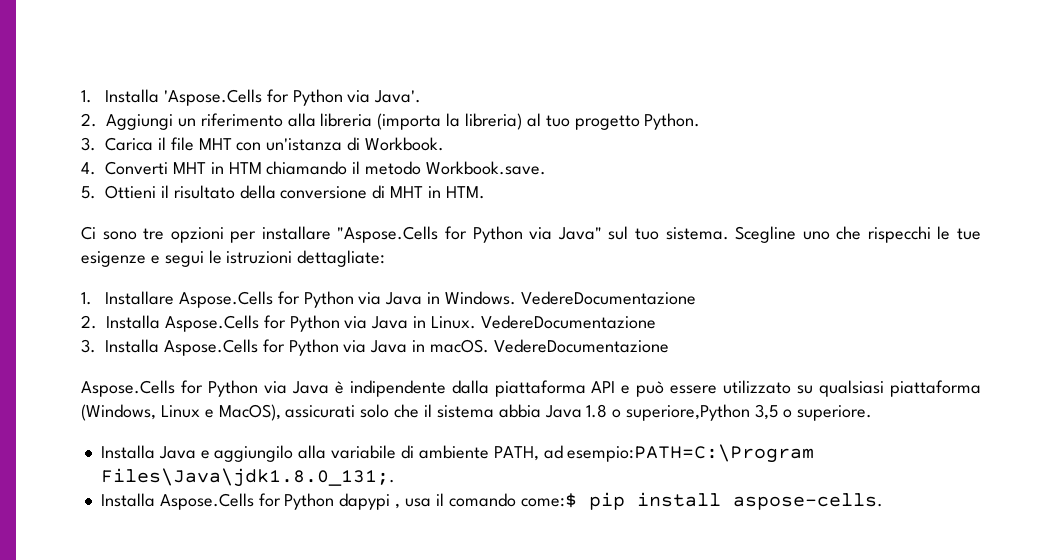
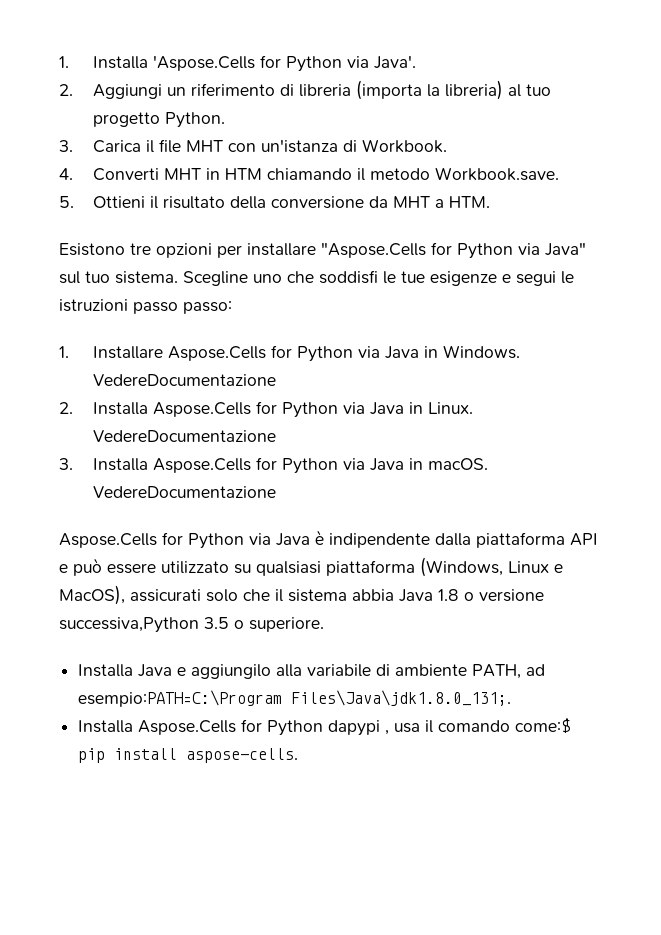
- 2. Aggiungi un riferimento alla libreria (importa la libreria) al tuo progetto Python.
+ 2. Aggiungi un riferimento di libreria (importa la libreria) al tuo progetto Python.
- 5. Ottieni il risultato della conversione di MHT in HTM.
+ 5. Ottieni il risultato della conversione da MHT a HTM.
- Ci sono tre opzioni per installare "Aspose.Cells for Python via Java" sul tuo sistema.
+ Esistono tre opzioni per installare "Aspose.Cells for Python via Java" sul tuo sistema.
- Scegline uno che rispecchi le tue esigenze e segui le istruzioni dettagliate:
+ Scegline uno che soddisfi le tue esigenze e segui le istruzioni passo passo:
- Aspose.Cells for Python via Java è indipendente dalla piattaforma API e può essere utilizzato su qualsiasi piattaforma (Windows, Linux e MacOS), assicurati solo che il sistema abbia Java 1.8 o superiore,Python 3,5 o superiore.
+ Aspose.Cells for Python via Java è indipendente dalla piattaforma API e può essere utilizzato su qualsiasi piattaforma (Windows, Linux e MacOS), assicurati solo che il sistema abbia Java 1.8 o versione successiva,Python 3.5 o superiore.

